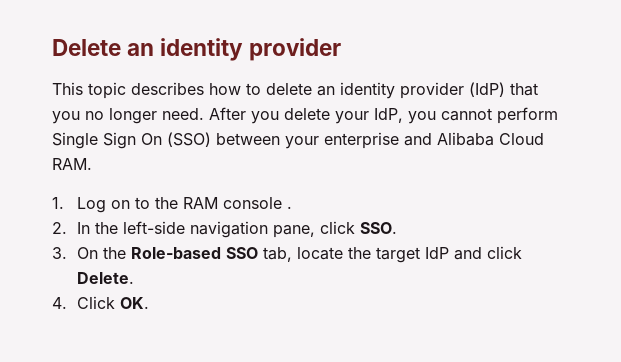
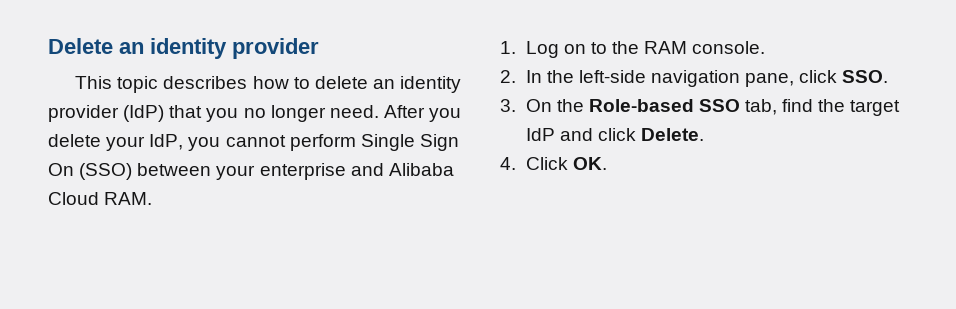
- 1. Log on to the RAM console .
+ 1. Log on to the RAM console.
- 3. On the Role-based SSO tab, locate the target IdP and click Delete.
+ 3. On the Role-based SSO tab, find the target IdP and click Delete.

